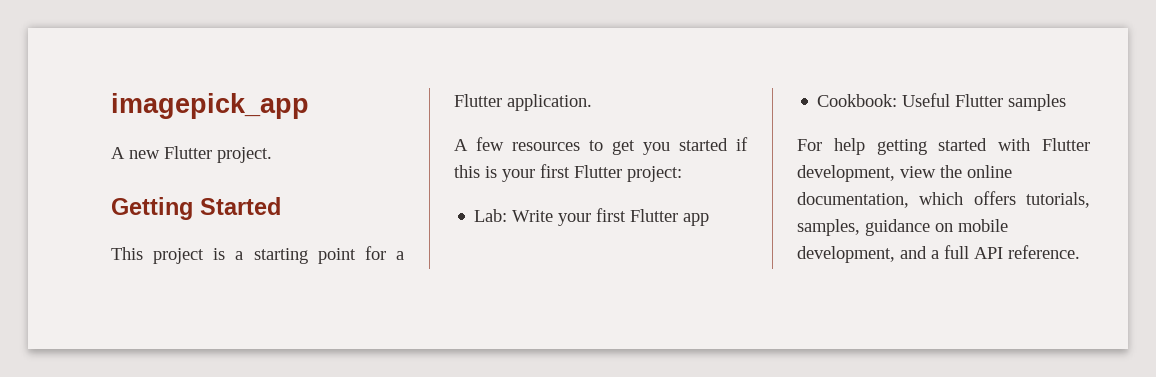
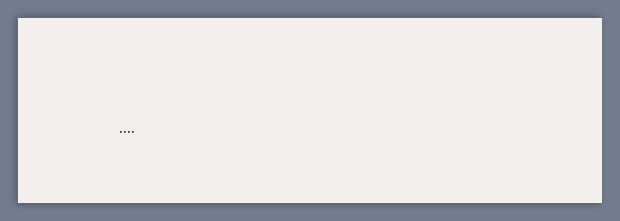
- imagepick_app
- A new Flutter project.
- Getting Started
- This project is a starting point for a Flutter application.
- A few resources to get you started if this is your first Flutter project:
- Lab: Write your first Flutter app
- Cookbook: Useful Flutter samples
- For help getting started with Flutter development, view the online documentation, which offers tutorials, samples, guidance on mobile development, and a full API reference.
+ ....

